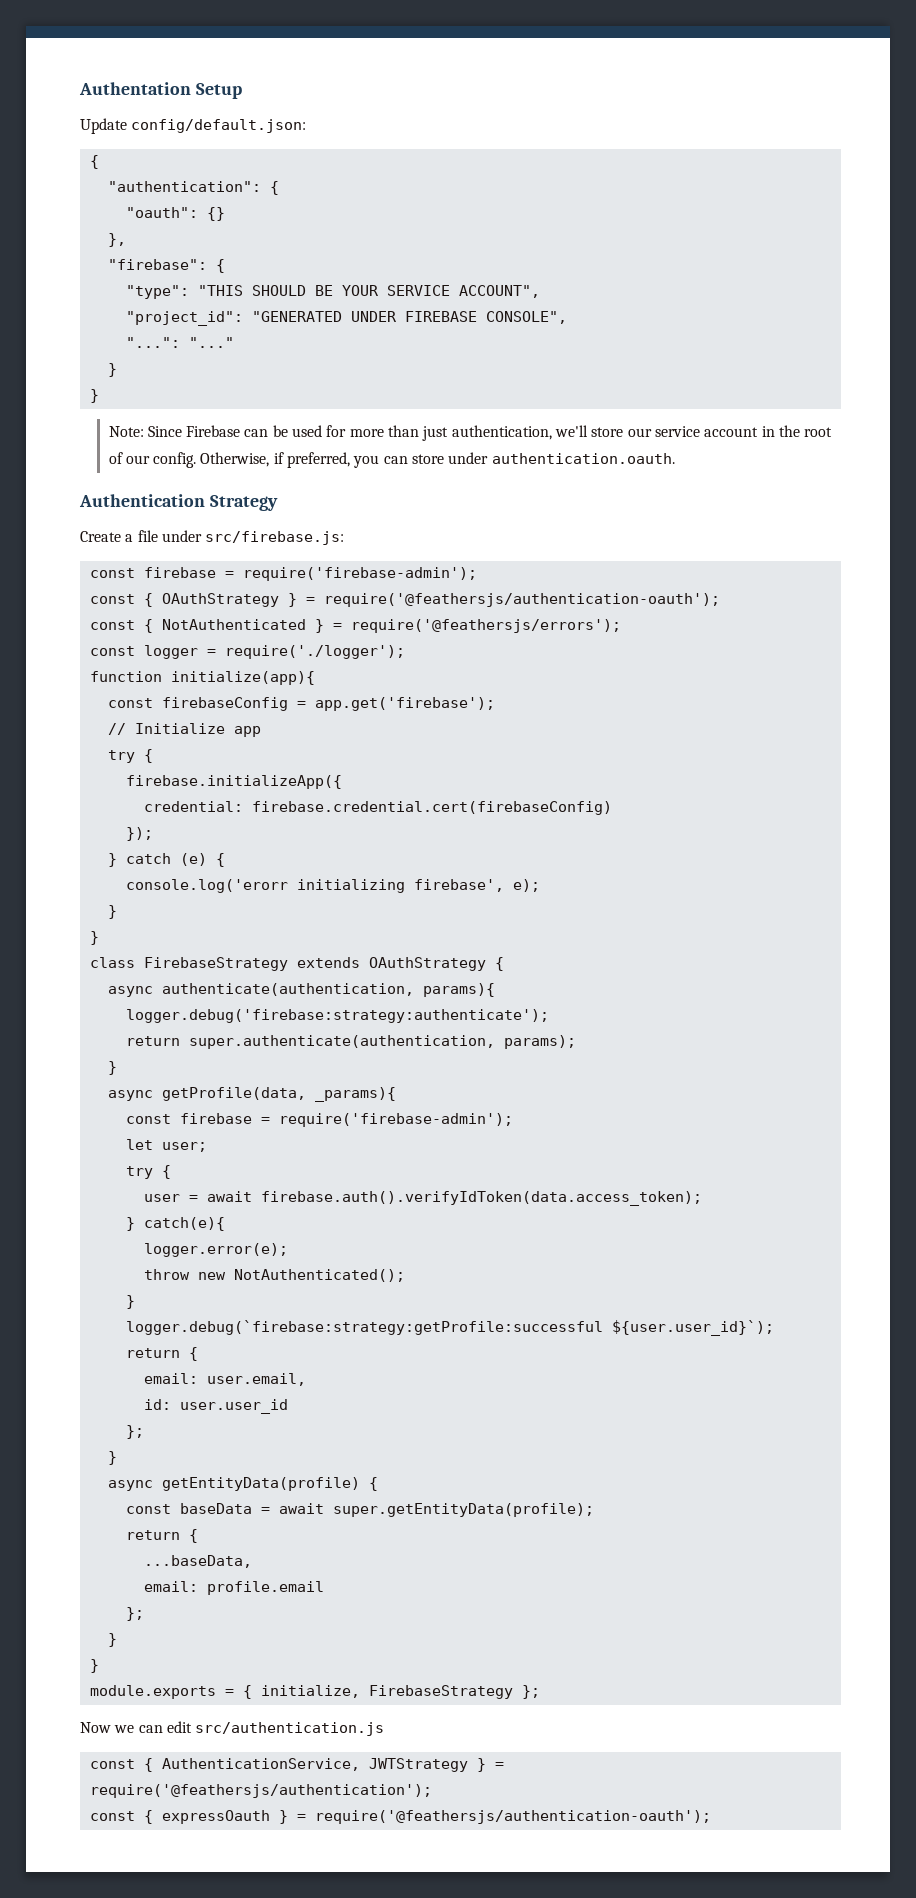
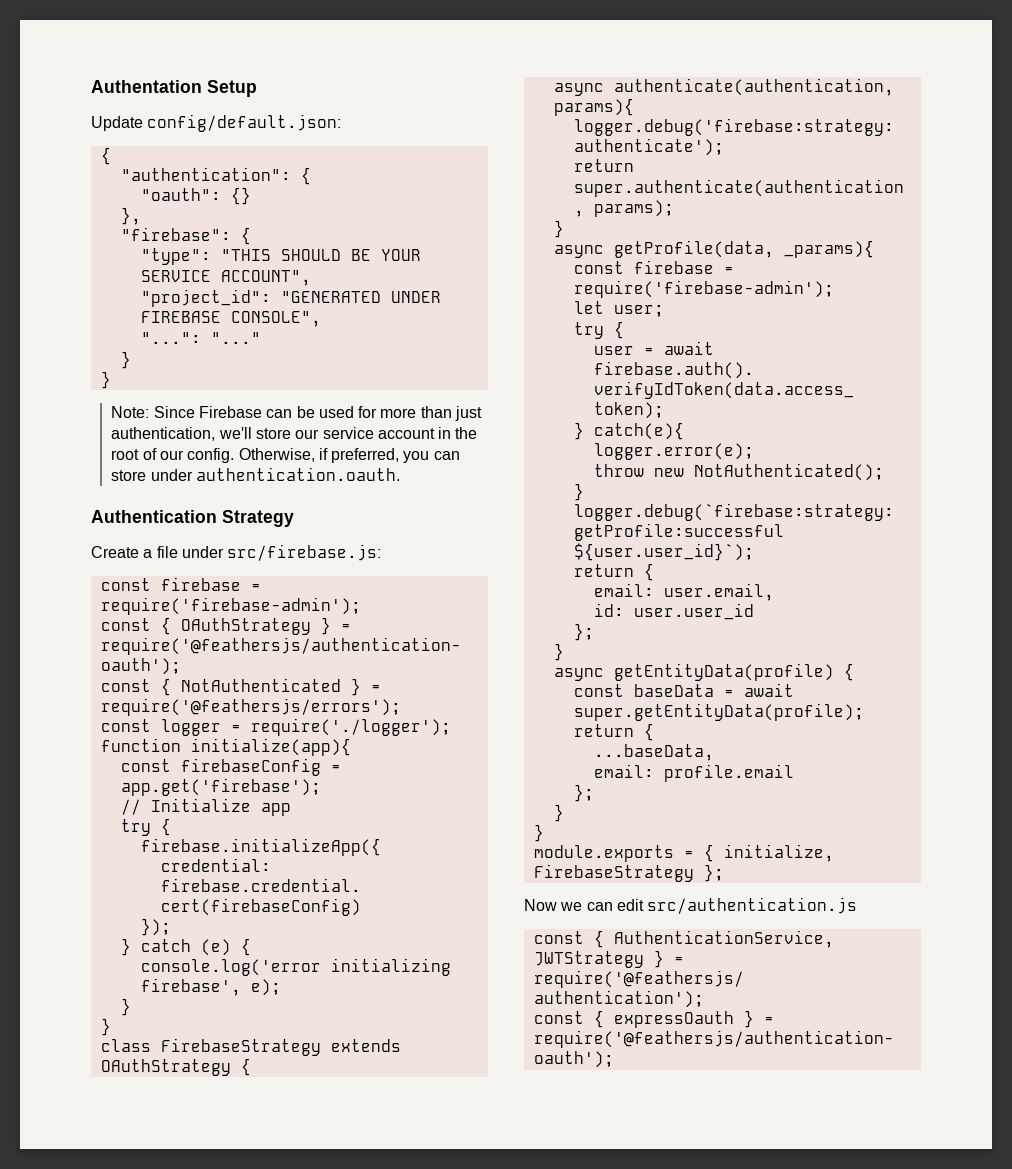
- console.log('erorr initializing firebase', e);
+ console.log('error initializing firebase', e);

